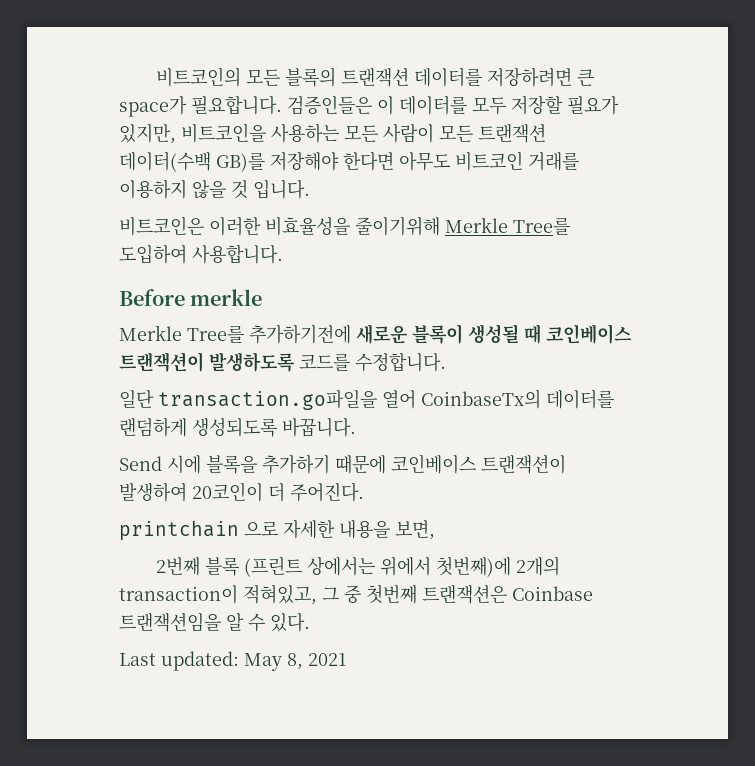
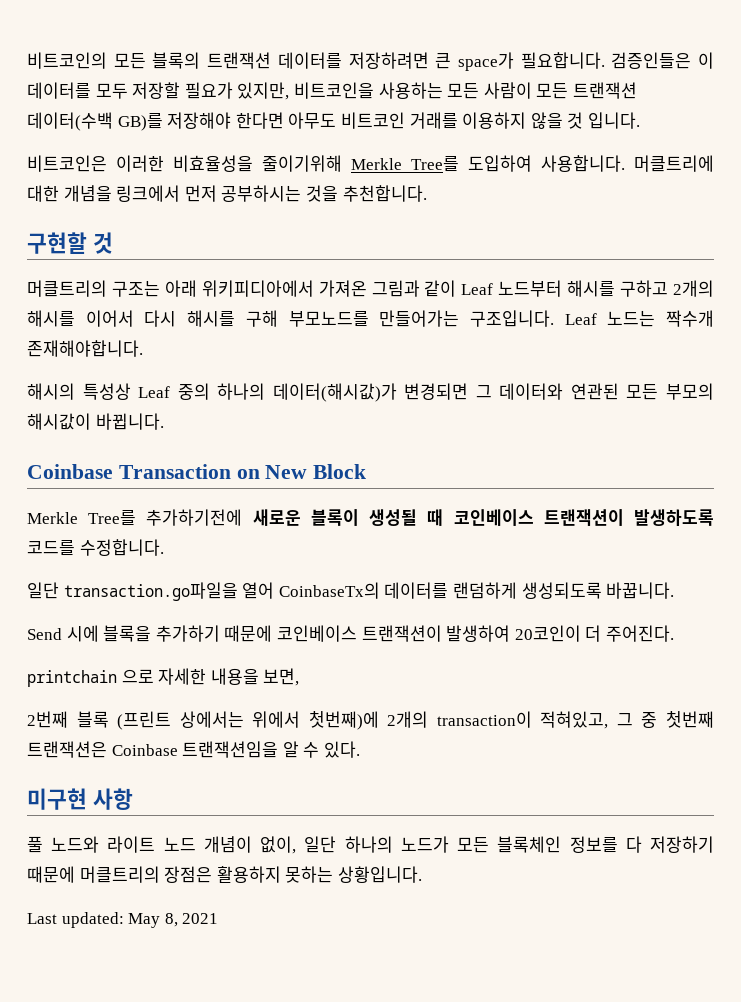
- 비트코인은 이러한 비효율성을 줄이기위해 Merkle Tree를 도입하여 사용합니다.
- Before merkle
+ 비트코인은 이러한 비효율성을 줄이기위해 Merkle Tree를 도입하여 사용합니다. 머클트리에 대한 개념을 링크에서 먼저 공부하시는 것을 추천합니다.
+ 구현할 것
+ 머클트리의 구조는 아래 위키피디아에서 가져온 그림과 같이 Leaf 노드부터 해시를 구하고 2개의 해시를 이어서 다시 해시를 구해 부모노드를 만들어가는 구조입니다. Leaf 노드는 짝수개 존재해야합니다.
+ 해시의 특성상 Leaf 중의 하나의 데이터(해시값)가 변경되면 그 데이터와 연관된 모든 부모의 해시값이 바뀝니다.
+ Coinbase Transaction on New Block
+ 미구현 사항
+ 풀 노드와 라이트 노드 개념이 없이, 일단 하나의 노드가 모든 블록체인 정보를 다 저장하기 때문에 머클트리의 장점은 활용하지 못하는 상황입니다.

